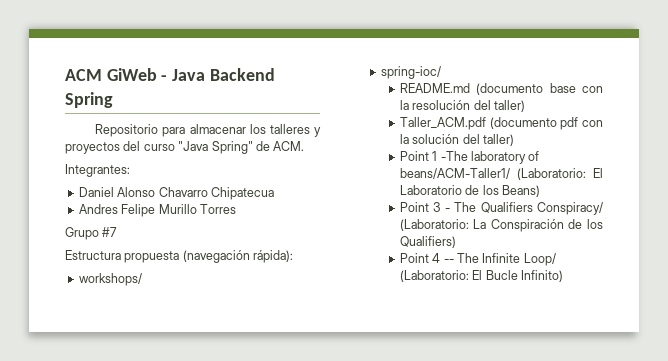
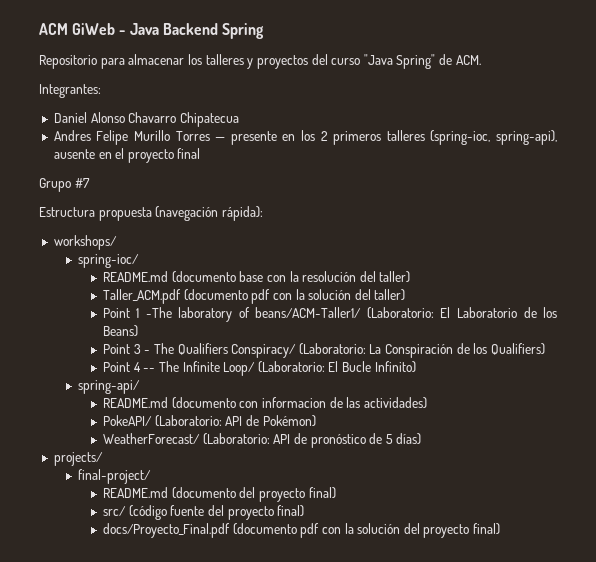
- Andres Felipe Murillo Torres
+ Andres Felipe Murillo Torres — presente en los 2 primeros talleres (spring-ioc, spring-api), ausente en el proyecto final
+ spring-api/
+ README.md (documento con informacion de las actividades)
+ PokeAPI/ (Laboratorio: API de Pokémon)
+ WeatherForecast/ (Laboratorio: API de pronóstico de 5 días)
+ projects/
+ final-project/
+ README.md (documento del proyecto final)
+ src/ (código fuente del proyecto final)
+ docs/Proyecto_Final.pdf (documento pdf con la solución del proyecto final)

